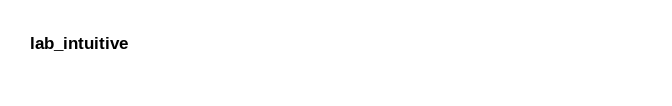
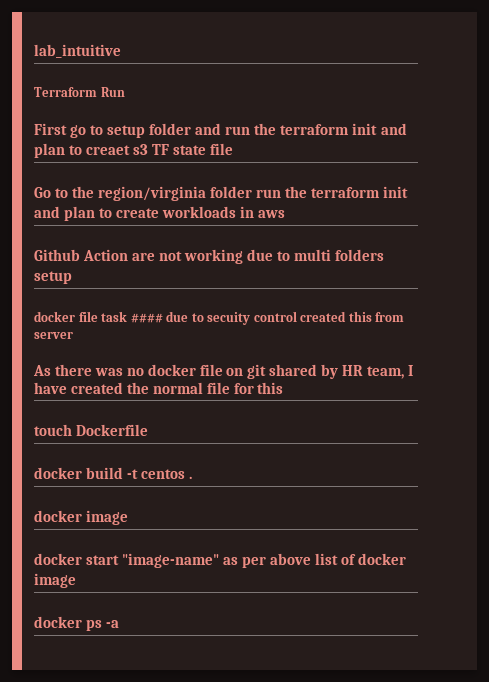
+ Terraform Run
+ First go to setup folder and run the terraform init and plan to creaet s3 TF state file
+ Go to the region/virginia folder run the terraform init and plan to create workloads in aws
+ Github Action are not working due to multi folders setup
+ docker file task #### due to secuity control created this from server
+ As there was no docker file on git shared by HR team, I have created the normal file for this
+ touch Dockerfile
+ docker build -t centos .
+ docker image
+ docker start "image-name" as per above list of docker image
+ docker ps -a

